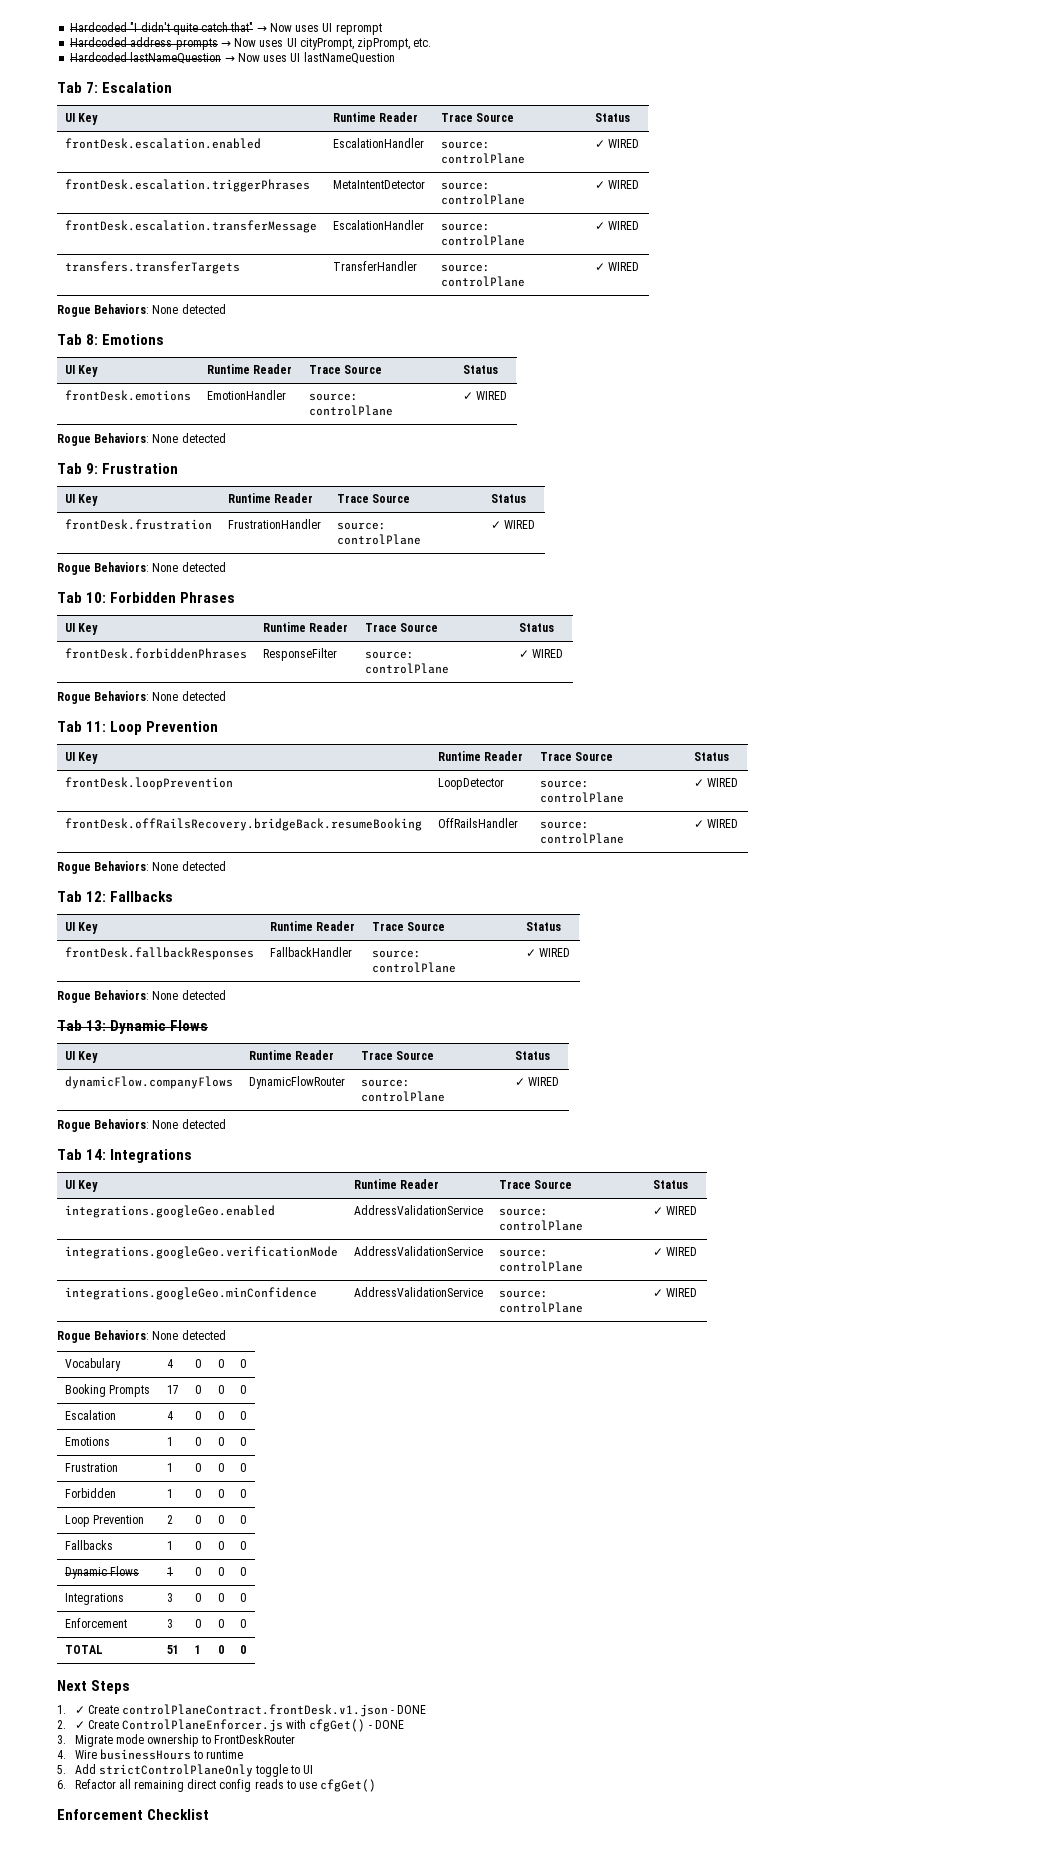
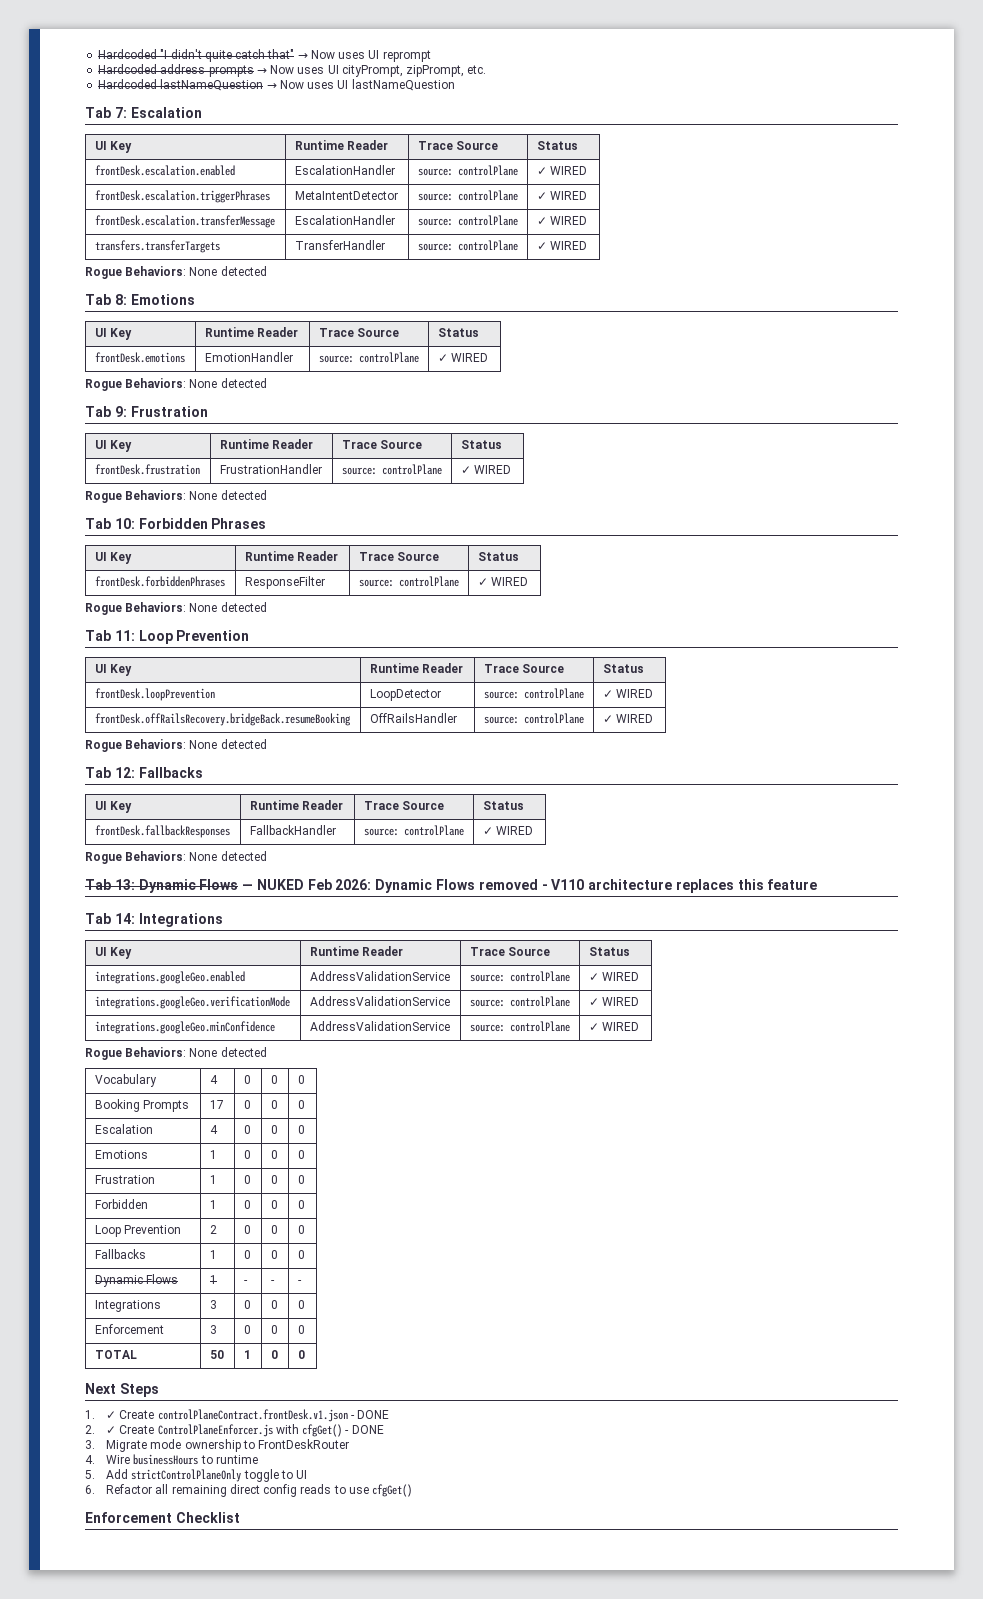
- Tab 13: Dynamic Flows
- UI Key | Runtime Reader | Trace Source | Status
- dynamicFlow.companyFlows | DynamicFlowRouter | source: controlPlane | ✓ WIRED
- Rogue Behaviors: None detected
+ Tab 13: Dynamic Flows — NUKED Feb 2026: Dynamic Flows removed - V110 architecture replaces this feature
- Dynamic Flows | 1 | 0 | 0 | 0
+ Dynamic Flows | 1 | - | - | -
- TOTAL | 51 | 1 | 0 | 0
+ TOTAL | 50 | 1 | 0 | 0

